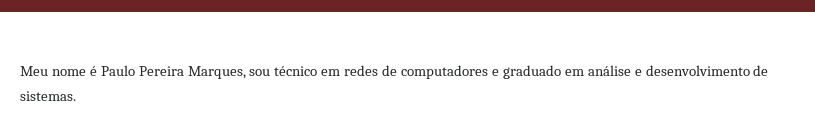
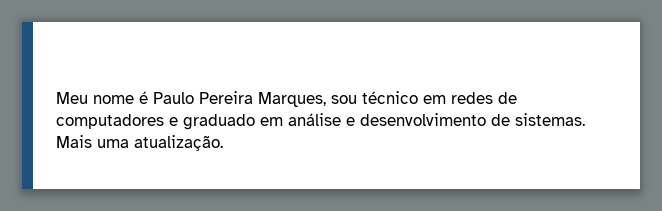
+ Mais uma atualização.

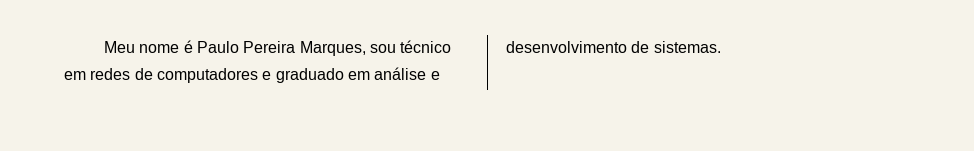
- Mais uma atualização.

